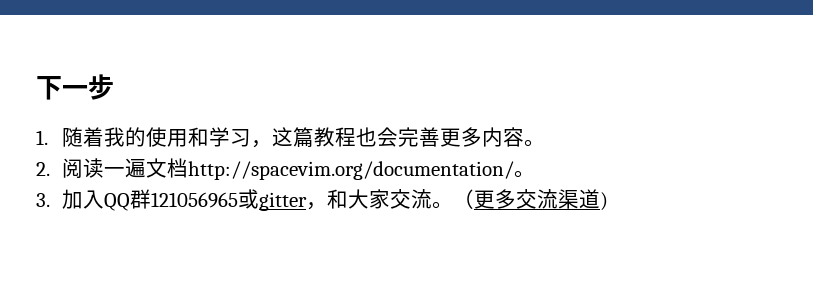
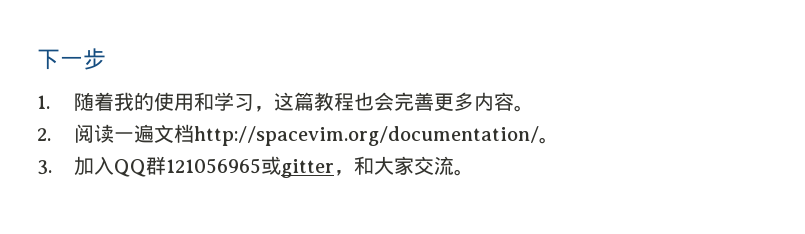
- （更多交流渠道)

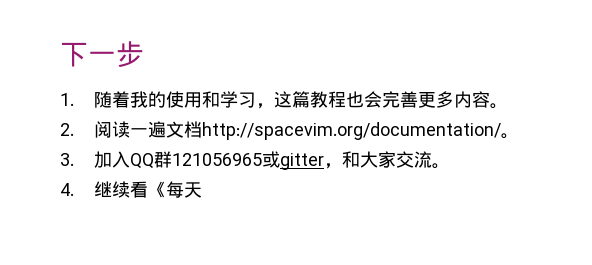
+ 4.继续看《每天

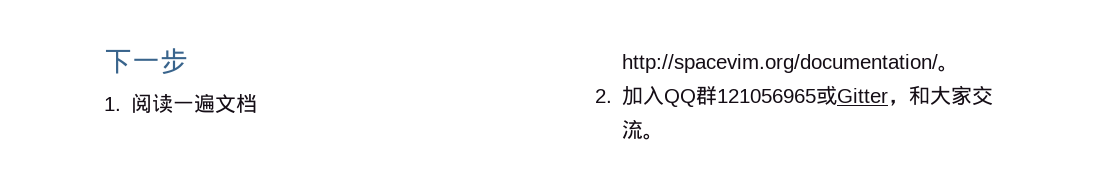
- 1.随着我的使用和学习，这篇教程也会完善更多内容。
- 2.阅读一遍文档http://spacevim.org/documentation/。
+ 1.阅读一遍文档http://spacevim.org/documentation/。
- 3.加入QQ群121056965或gitter，和大家交流。
+ 2.加入QQ群121056965或Gitter，和大家交流。
- 4.继续看《每天

